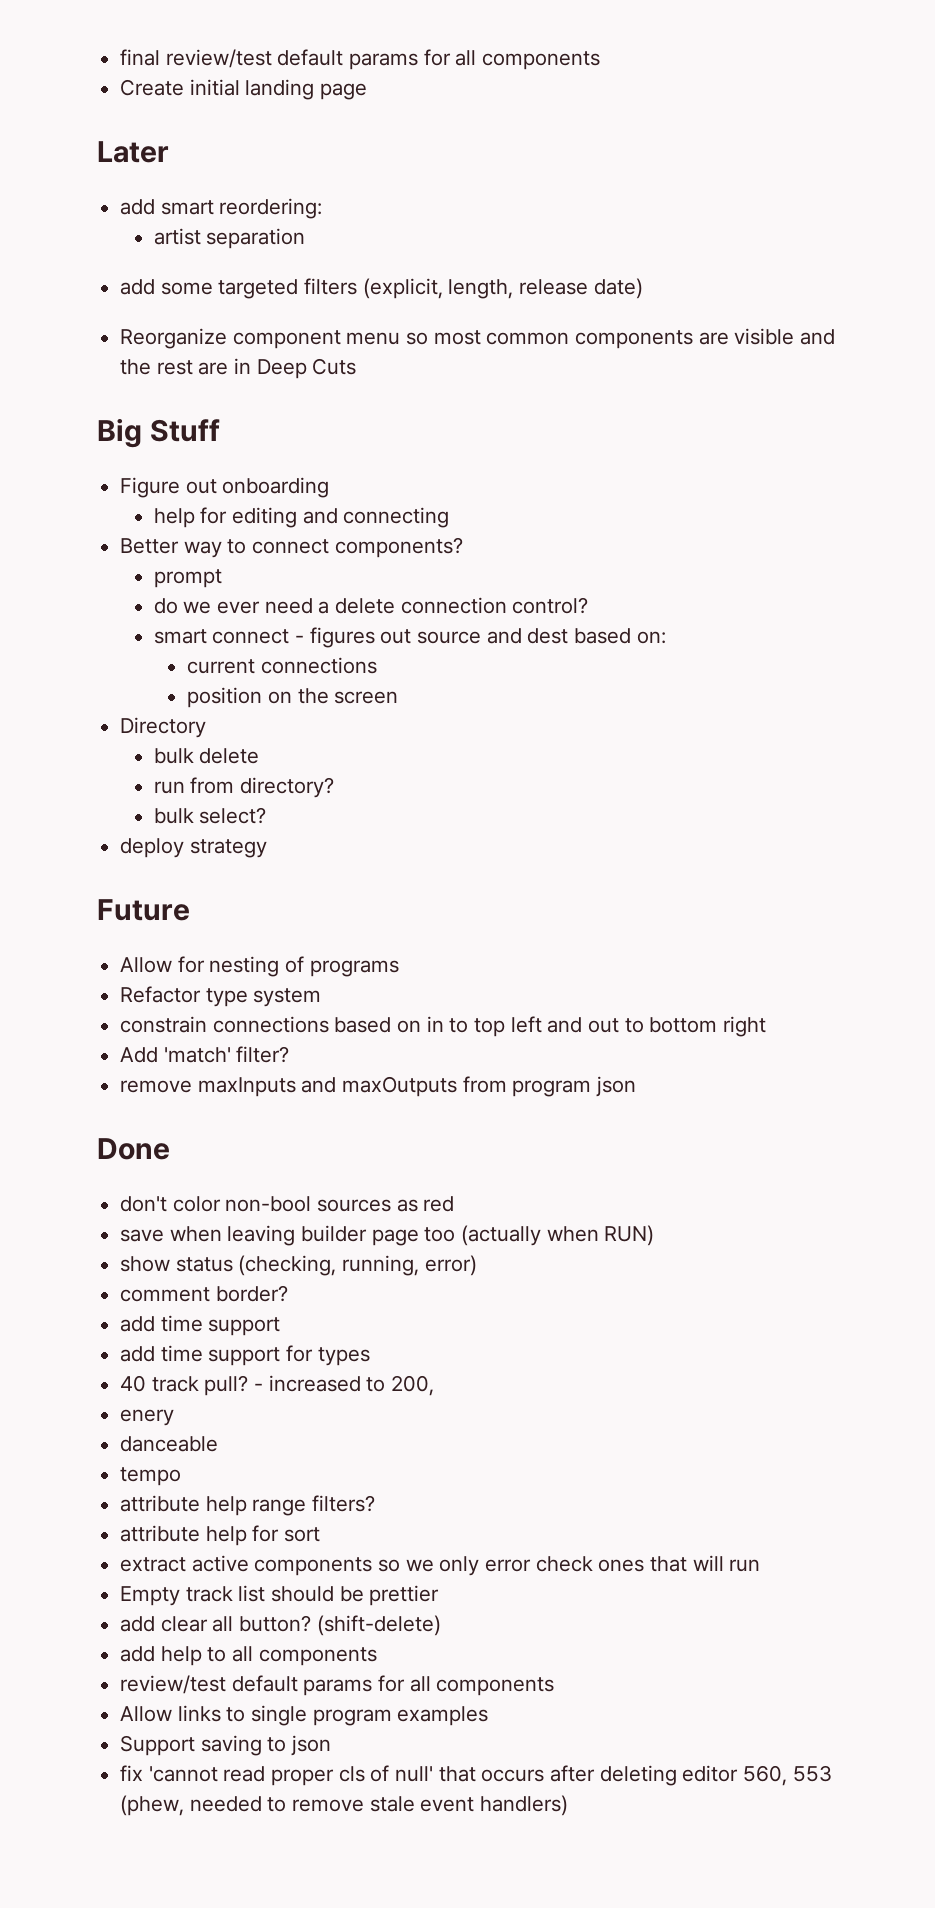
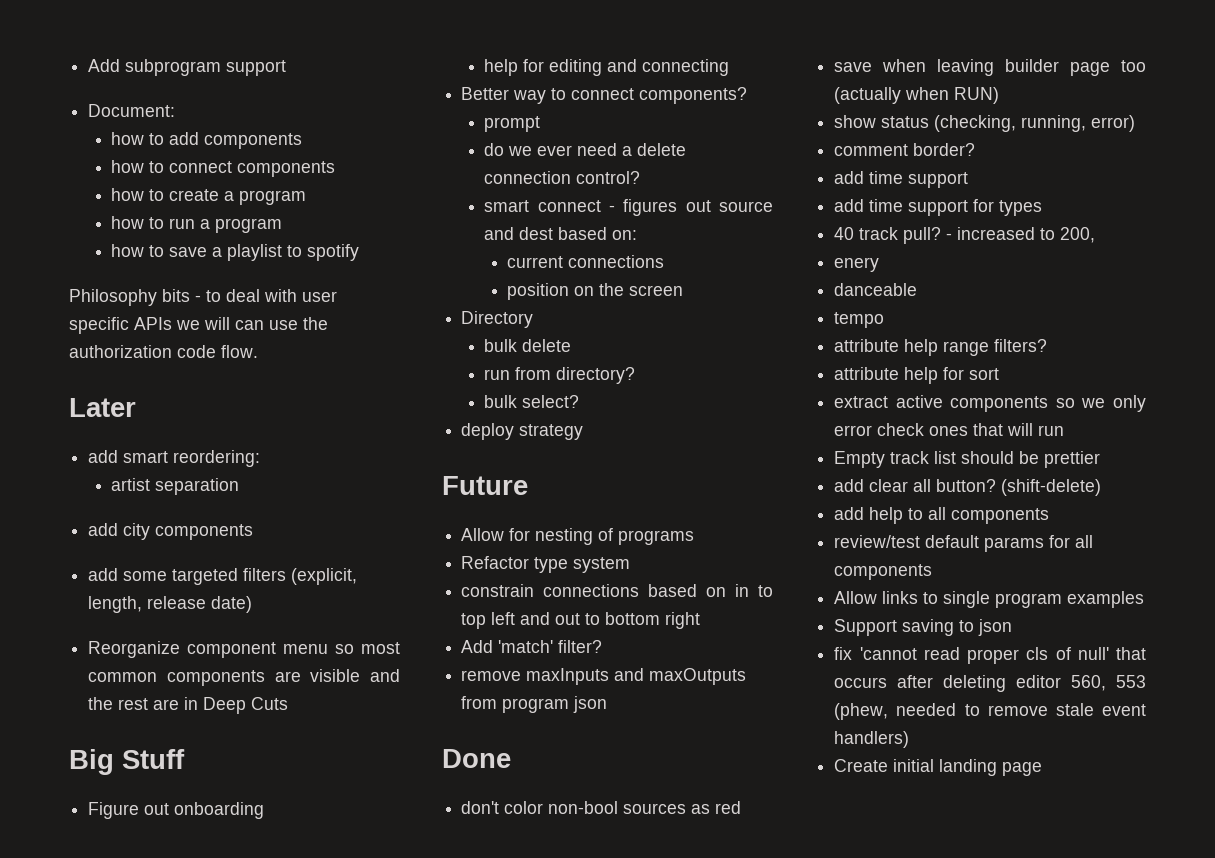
- final review/test default params for all components
- Create initial landing page
+ Add subprogram support
+ Document:
+ how to add components
+ how to connect components
+ how to create a program
+ how to run a program
+ how to save a playlist to spotify
+ Philosophy bits - to deal with user specific APIs we will can use the authorization code flow.
+ add city components
+ Create initial landing page

